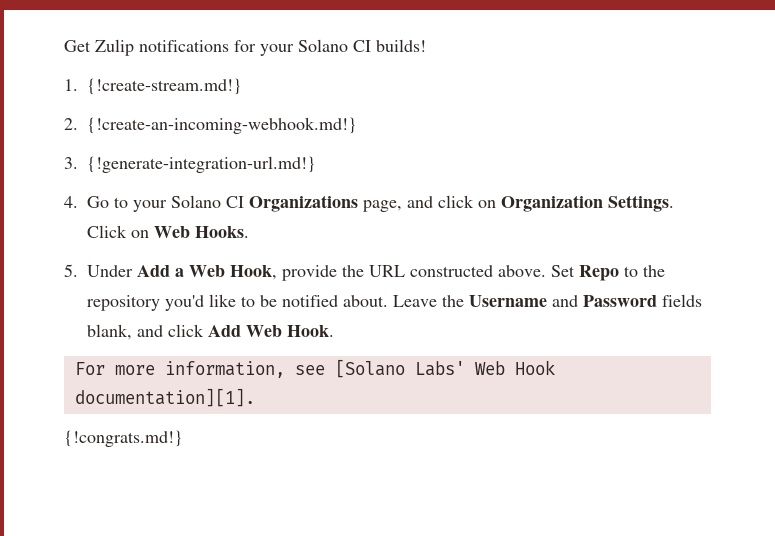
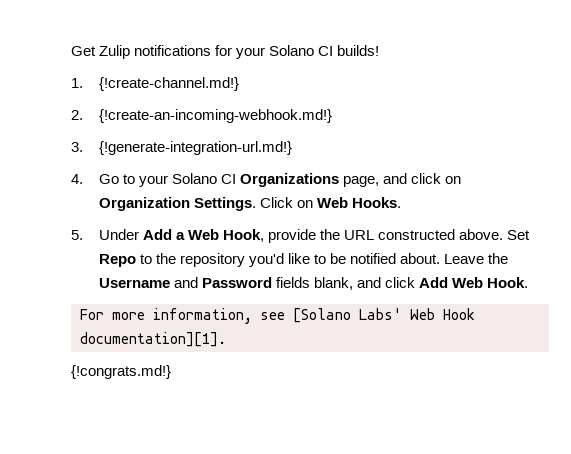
- 1. {!create-stream.md!}
+ 1. {!create-channel.md!}

